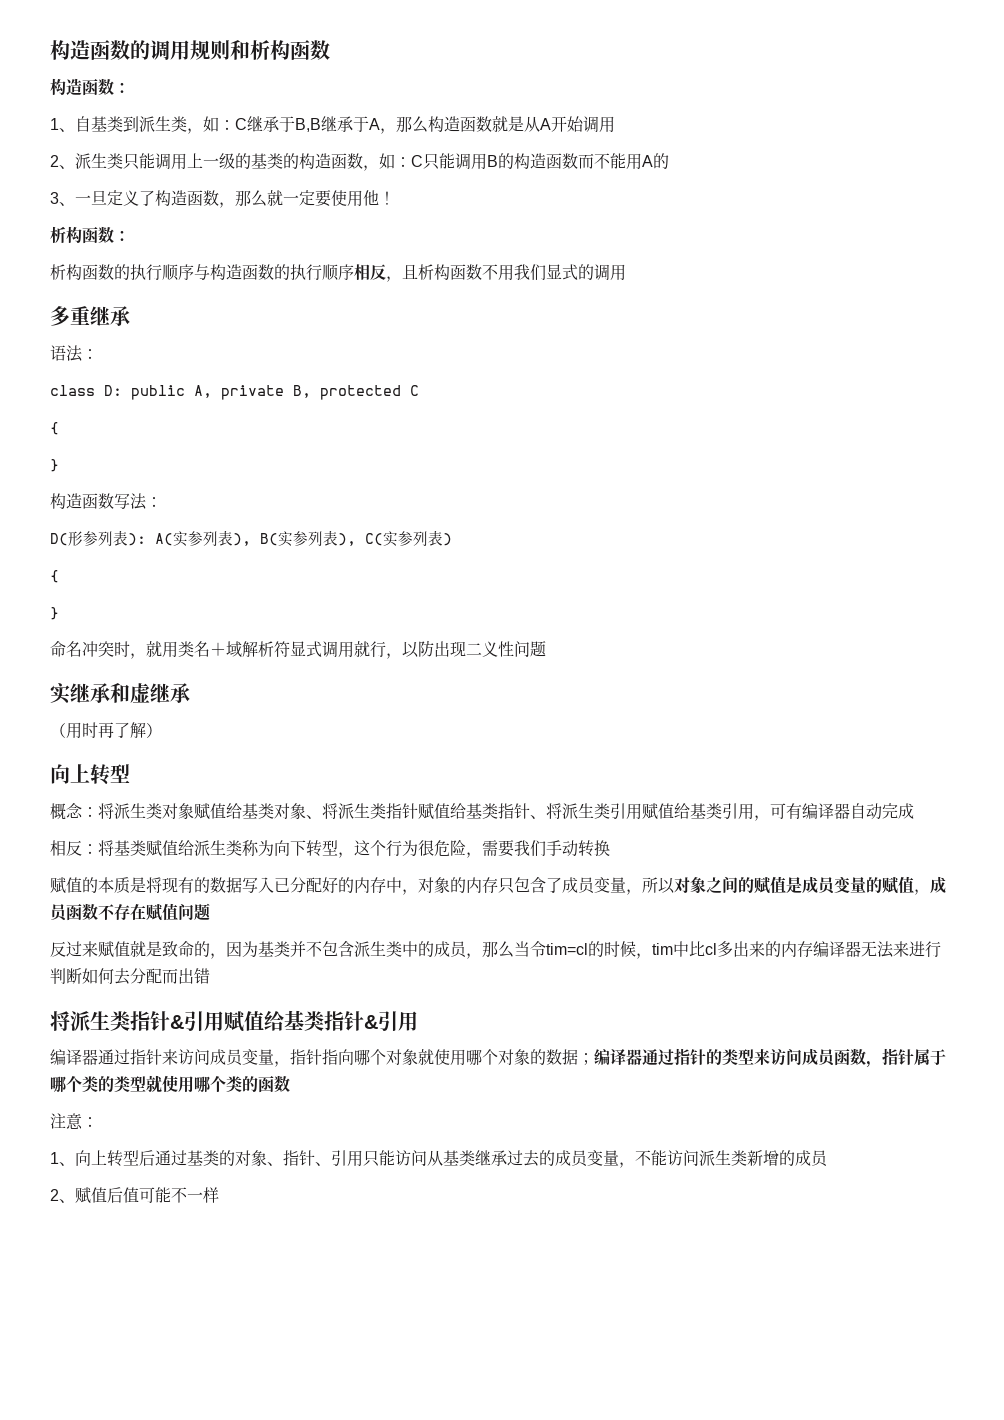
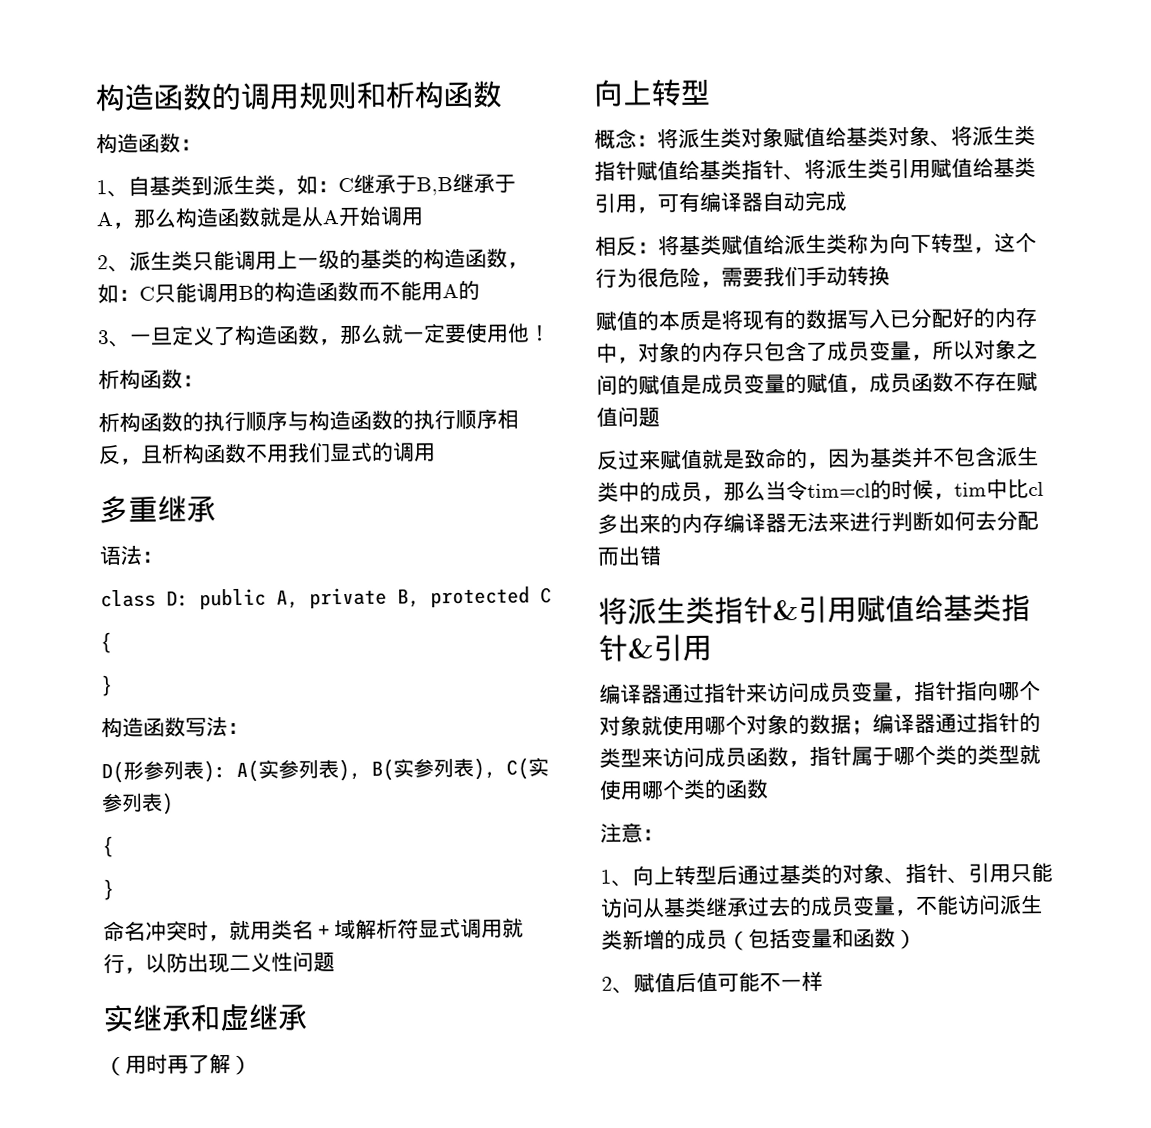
- 1、向上转型后通过基类的对象、指针、引用只能访问从基类继承过去的成员变量，不能访问派生类新增的成员
+ 1、向上转型后通过基类的对象、指针、引用只能访问从基类继承过去的成员变量，不能访问派生类新增的成员（包括变量和函数）

